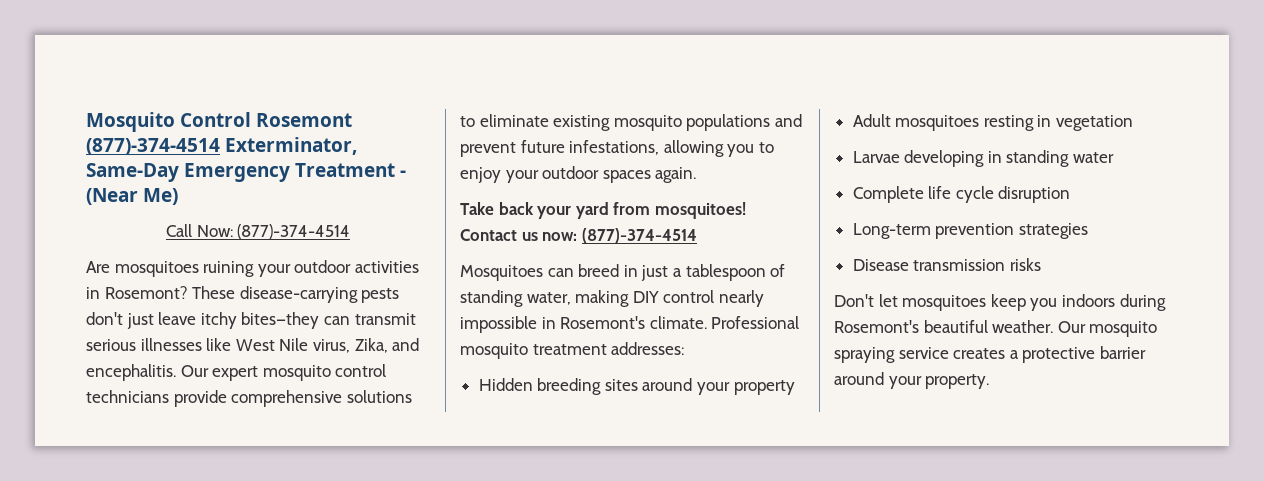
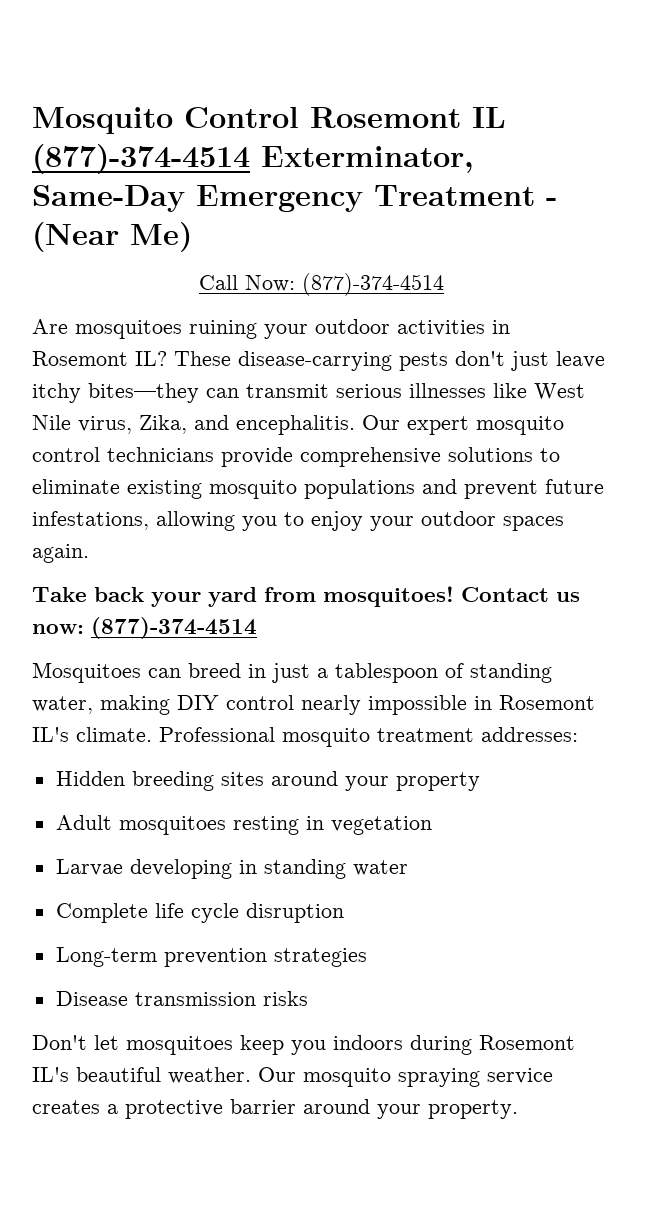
- Mosquito Control Rosemont (877)-374-4514 Exterminator, Same-Day Emergency Treatment - (Near Me)
+ Mosquito Control Rosemont IL (877)-374-4514 Exterminator, Same-Day Emergency Treatment - (Near Me)
- Are mosquitoes ruining your outdoor activities in Rosemont?
+ Are mosquitoes ruining your outdoor activities in Rosemont IL?
- Mosquitoes can breed in just a tablespoon of standing water, making DIY control nearly impossible in Rosemont's climate.
+ Mosquitoes can breed in just a tablespoon of standing water, making DIY control nearly impossible in Rosemont IL's climate.
- Don't let mosquitoes keep you indoors during Rosemont's beautiful weather.
+ Don't let mosquitoes keep you indoors during Rosemont IL's beautiful weather.

